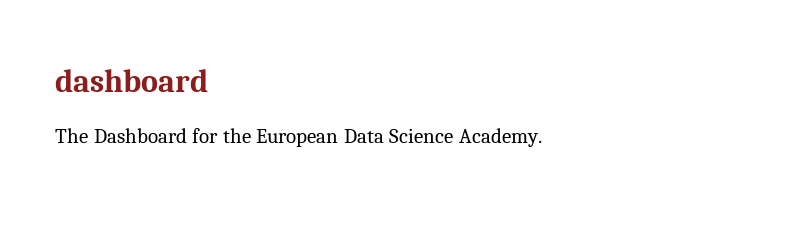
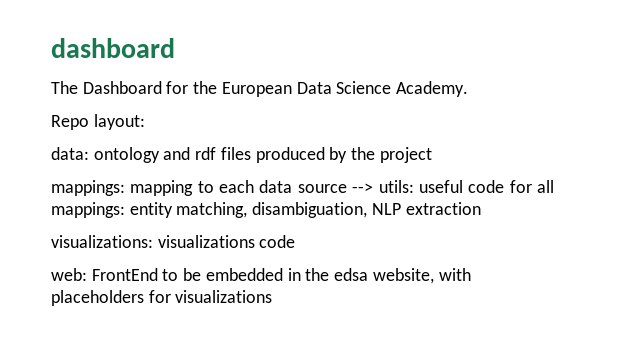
+ Repo layout:
+ data: ontology and rdf files produced by the project
+ mappings: mapping to each data source --> utils: useful code for all mappings: entity matching, disambiguation, NLP extraction
+ visualizations: visualizations code
+ web: FrontEnd to be embedded in the edsa website, with placeholders for visualizations

